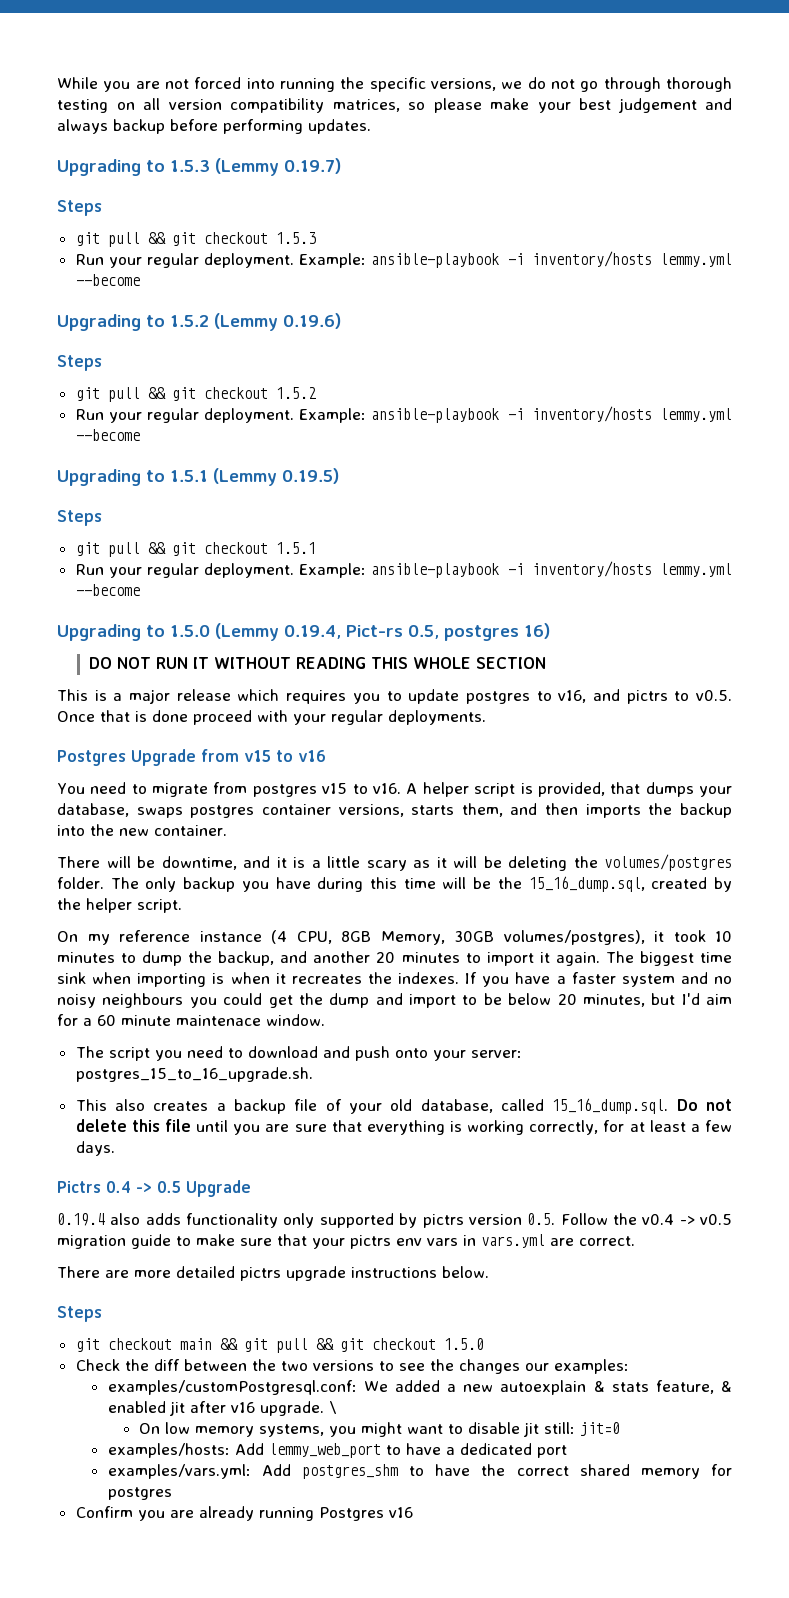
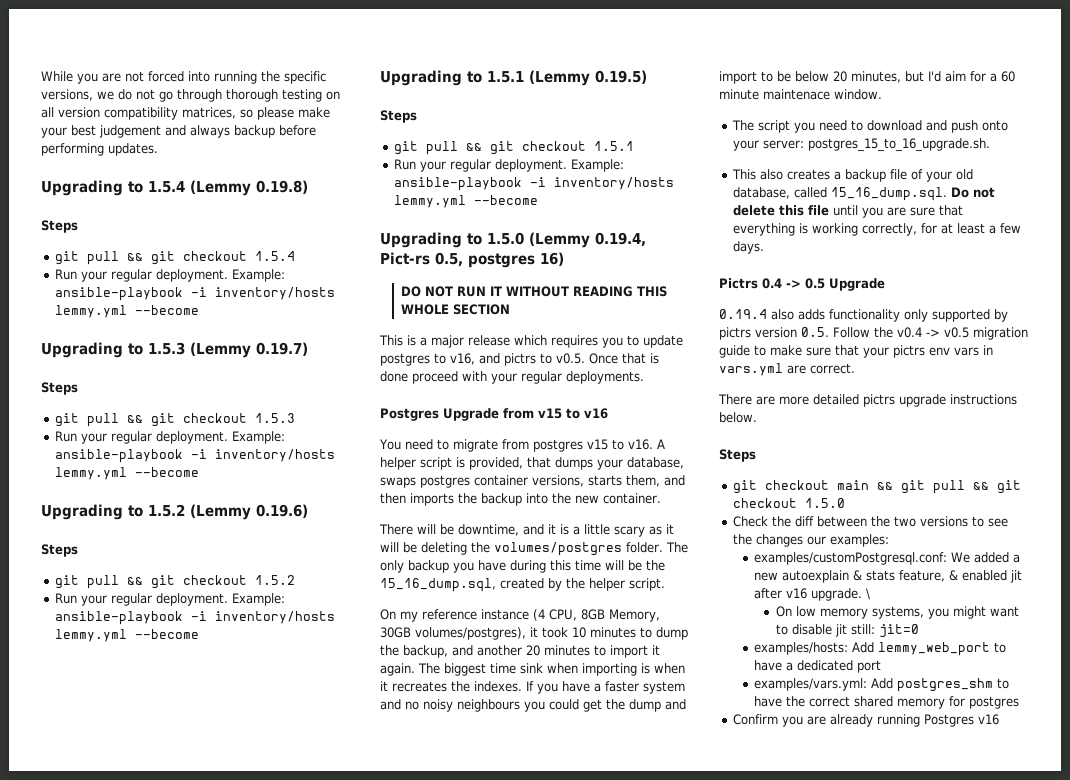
+ Upgrading to 1.5.4 (Lemmy 0.19.8)
+ Steps
+ git pull && git checkout 1.5.4
+ Run your regular deployment. Example: ansible-playbook -i inventory/hosts lemmy.yml --become

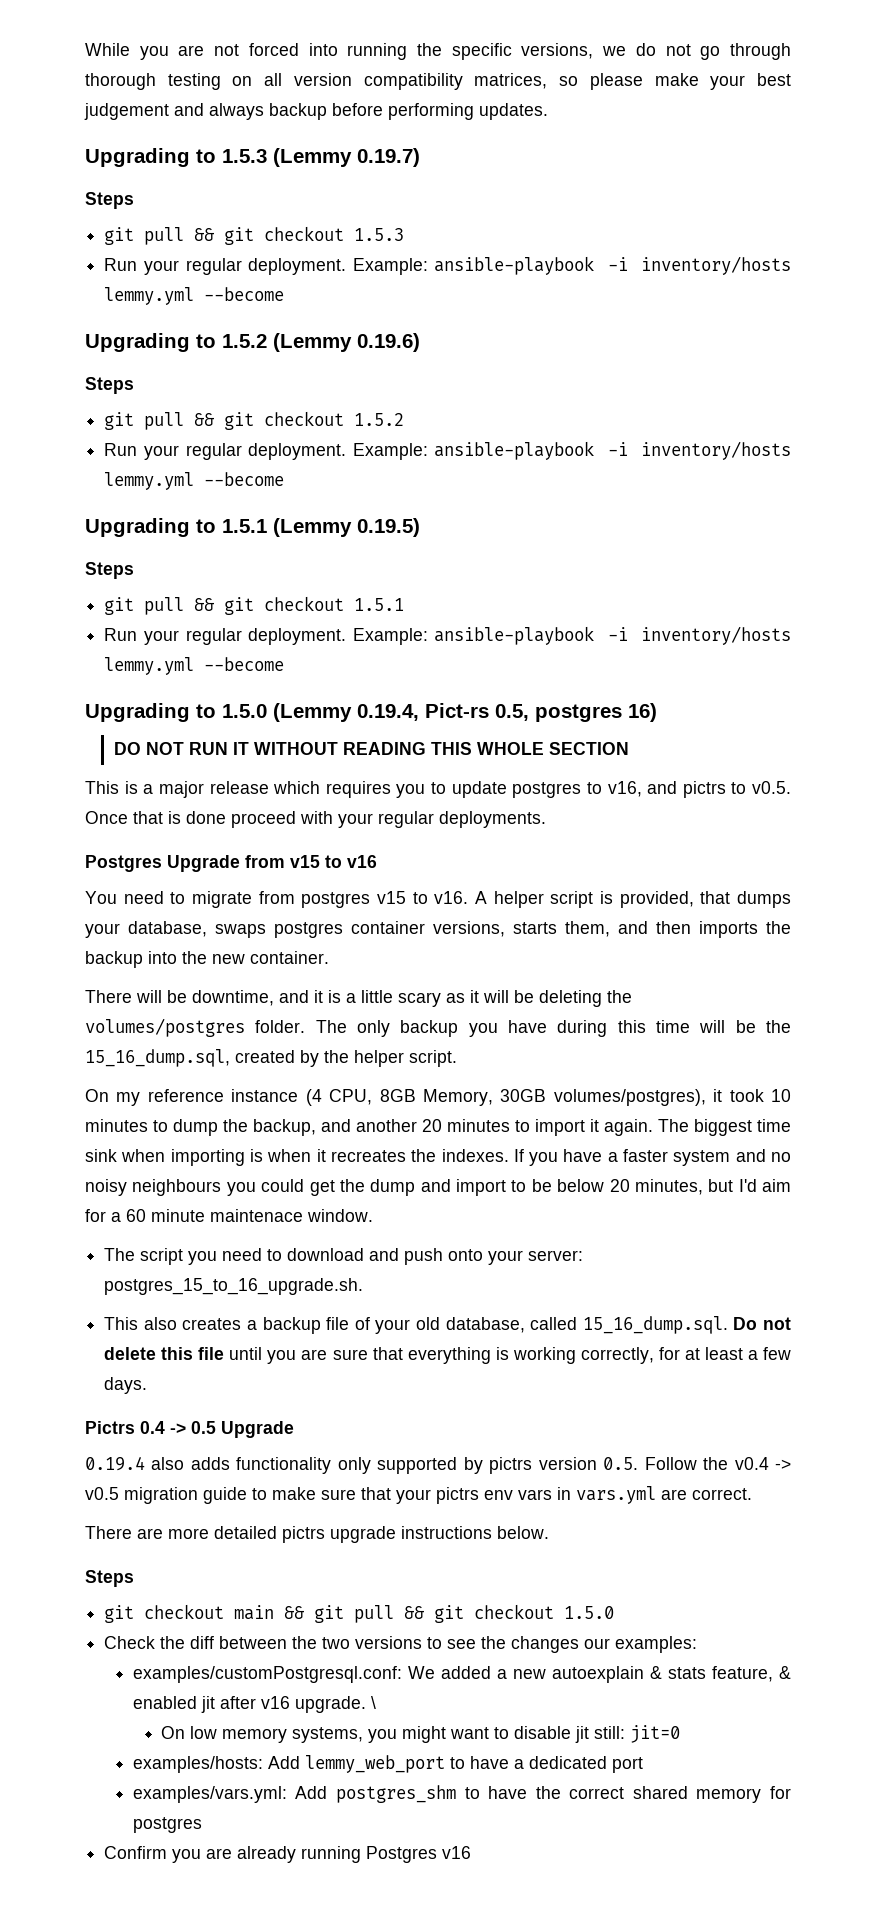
- Upgrading to 1.5.4 (Lemmy 0.19.8)
- Steps
- git pull && git checkout 1.5.4
- Run your regular deployment. Example: ansible-playbook -i inventory/hosts lemmy.yml --become

